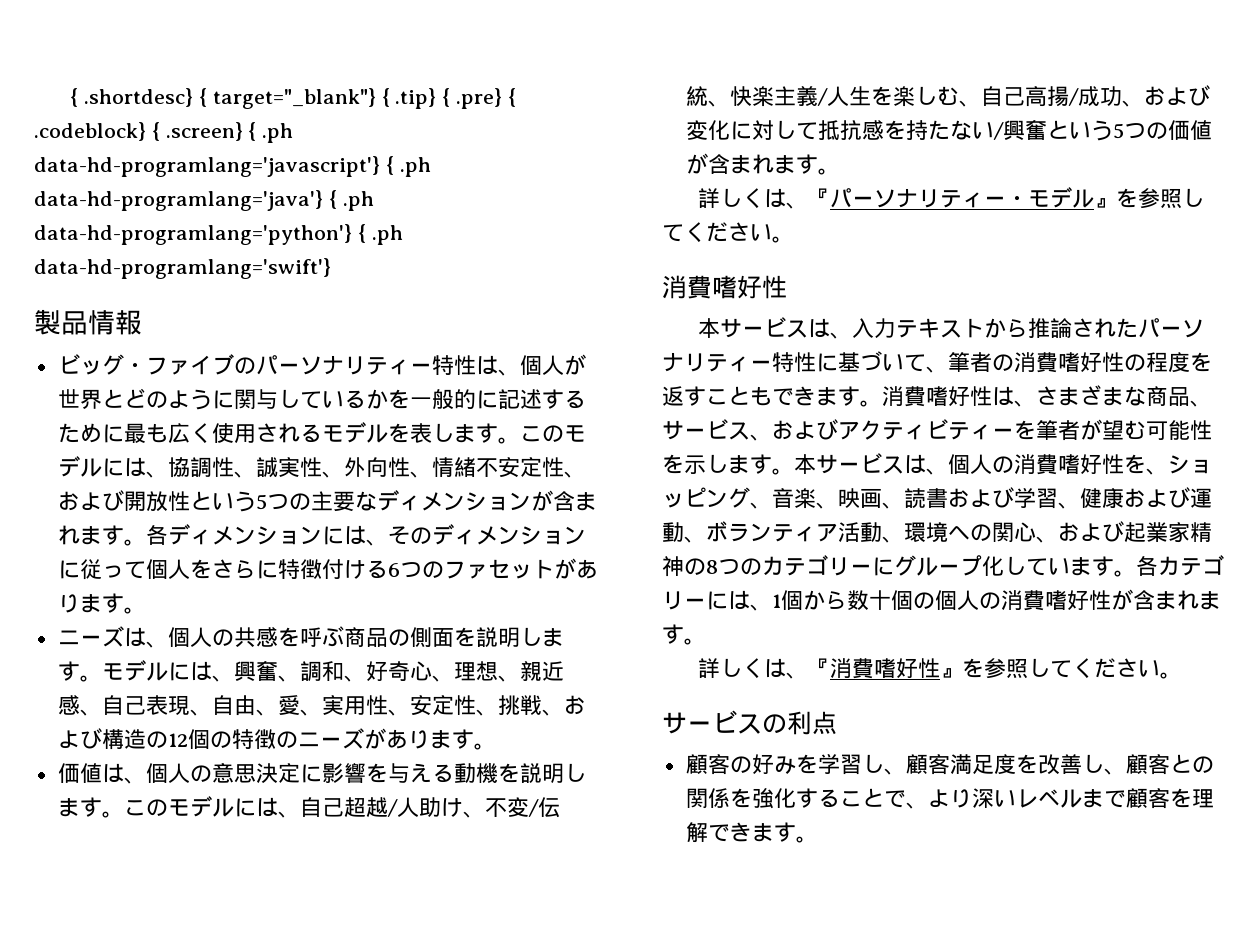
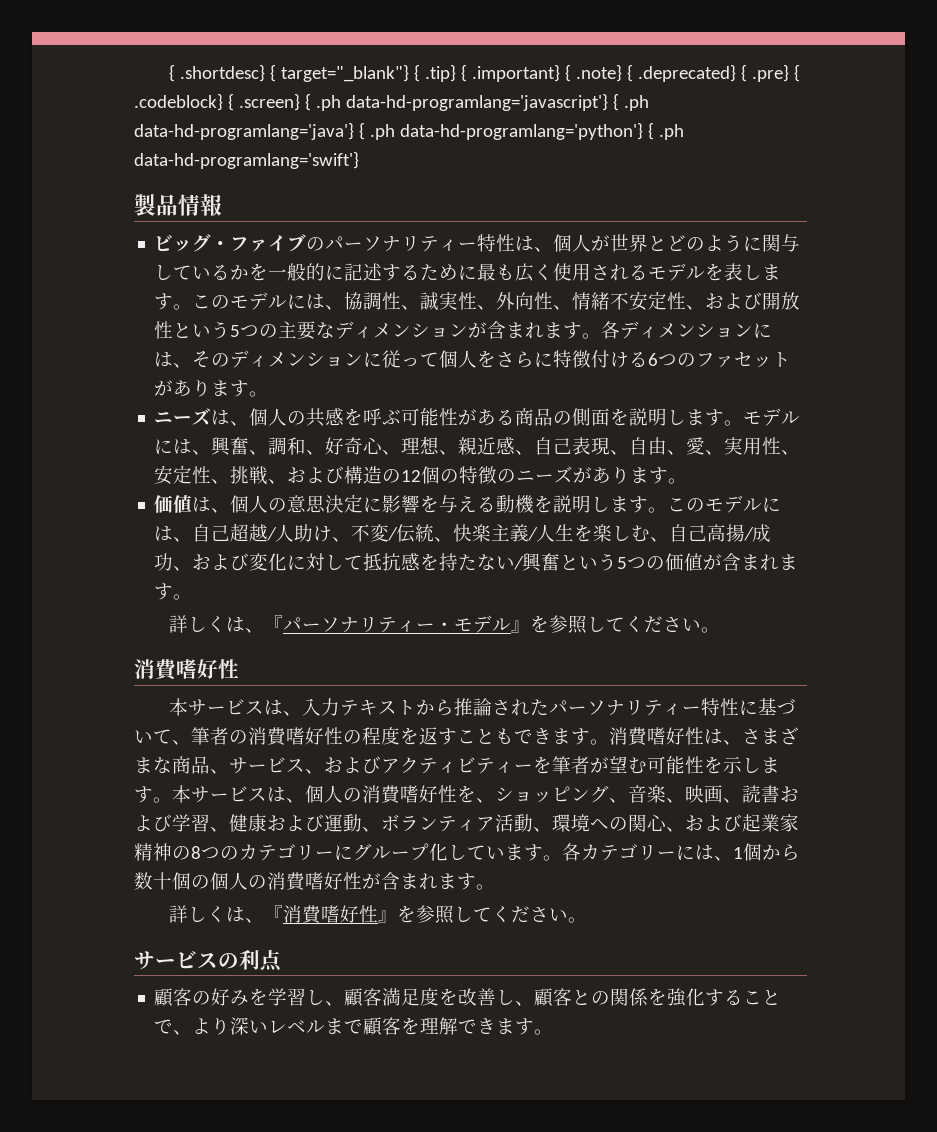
- { .shortdesc} { target="_blank"} { .tip} { .pre} { .codeblock} { .screen} { .ph data-hd-programlang='javascript'} { .ph data-hd-programlang='java'} { .ph data-hd-programlang='python'} { .ph data-hd-programlang='swift'}
+ { .shortdesc} { target="_blank"} { .tip} { .important} { .note} { .deprecated} { .pre} { .codeblock} { .screen} { .ph data-hd-programlang='javascript'} { .ph data-hd-programlang='java'} { .ph data-hd-programlang='python'} { .ph data-hd-programlang='swift'}
- ニーズは、個人の共感を呼ぶ商品の側面を説明します。
+ ニーズは、個人の共感を呼ぶ可能性がある商品の側面を説明します。

